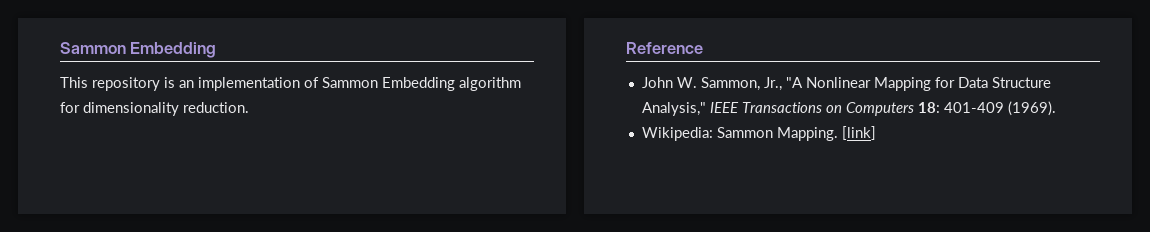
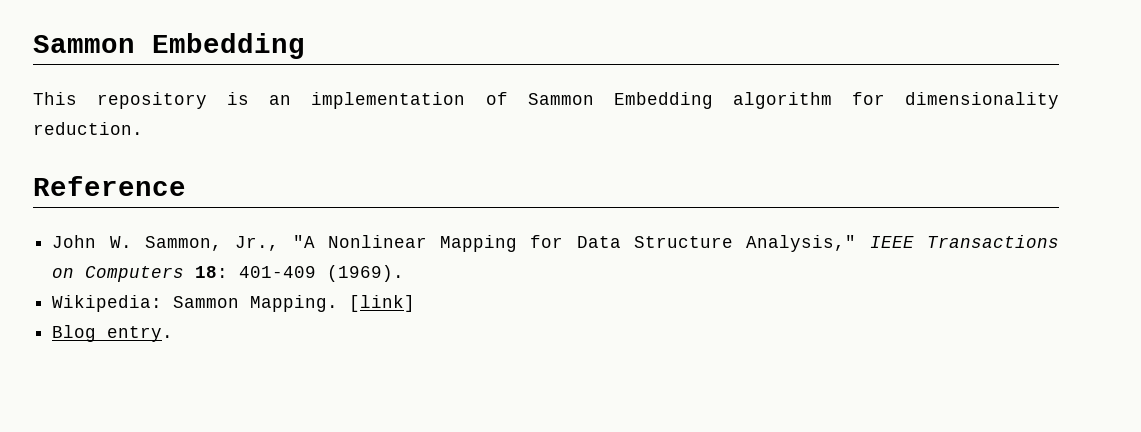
+ Blog entry.

